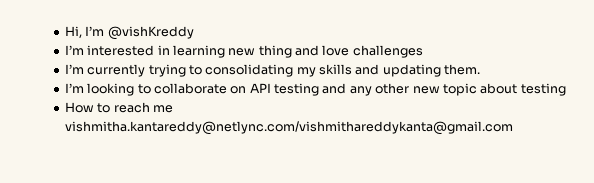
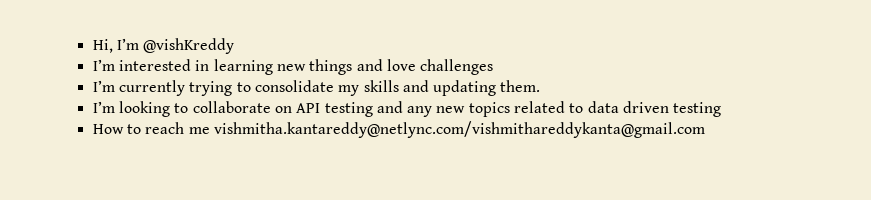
- I’m interested in learning new thing and love challenges
+ I’m interested in learning new things and love challenges
- I’m currently trying to consolidating my skills and updating them.
+ I’m currently trying to consolidate my skills and updating them.
- I’m looking to collaborate on API testing and any other new topic about testing
+ I’m looking to collaborate on API testing and any new topics related to data driven testing

